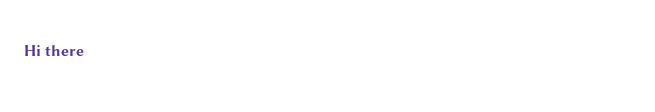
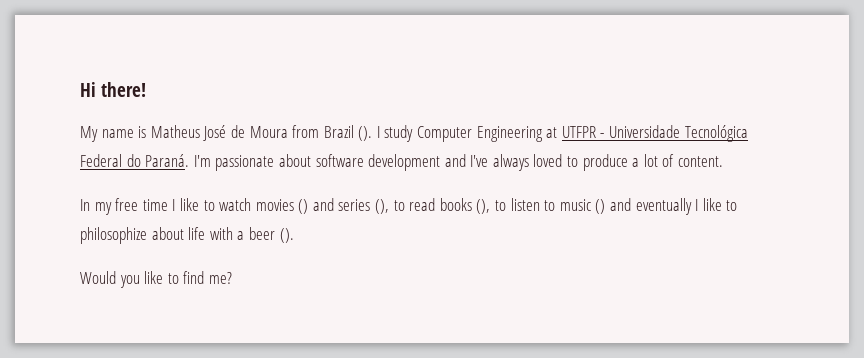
- Hi there
+ Hi there!
+ My name is Matheus José de Moura from Brazil (). I study Computer Engineering at UTFPR - Universidade Tecnológica Federal do Paraná. I'm passionate about software development and I've always loved to produce a lot of content.
+ In my free time I like to watch movies () and series (), to read books (), to listen to music () and eventually I like to philosophize about life with a beer ().
+ Would you like to find me?

